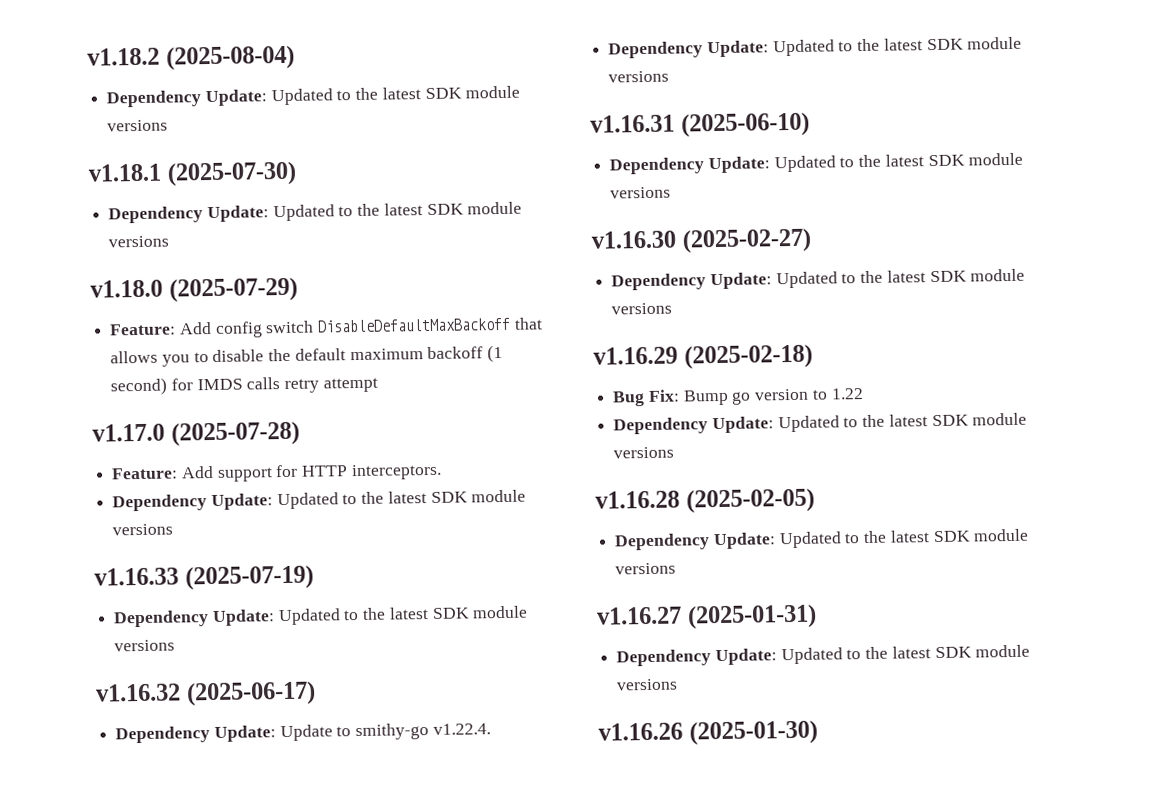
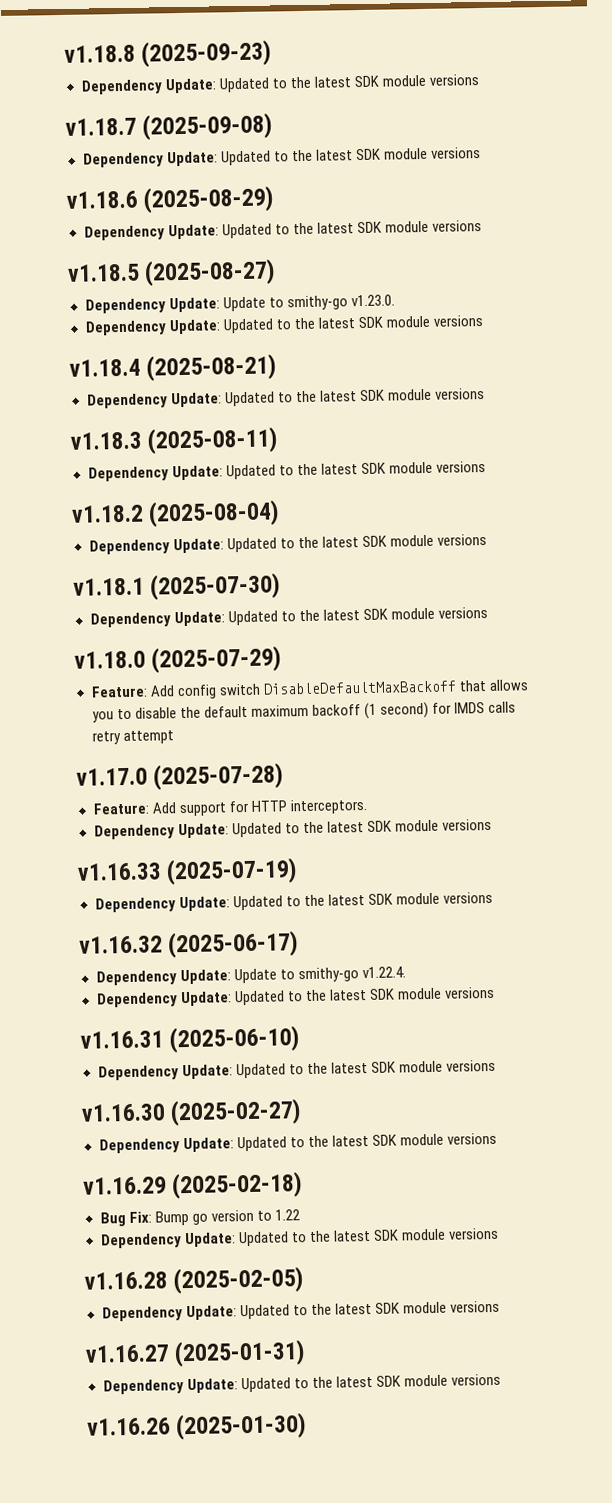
+ v1.18.8 (2025-09-23)
+ Dependency Update: Updated to the latest SDK module versions
+ v1.18.7 (2025-09-08)
+ Dependency Update: Updated to the latest SDK module versions
+ v1.18.6 (2025-08-29)
+ Dependency Update: Updated to the latest SDK module versions
+ v1.18.5 (2025-08-27)
+ Dependency Update: Update to smithy-go v1.23.0.
+ Dependency Update: Updated to the latest SDK module versions
+ v1.18.4 (2025-08-21)
+ Dependency Update: Updated to the latest SDK module versions
+ v1.18.3 (2025-08-11)
+ Dependency Update: Updated to the latest SDK module versions

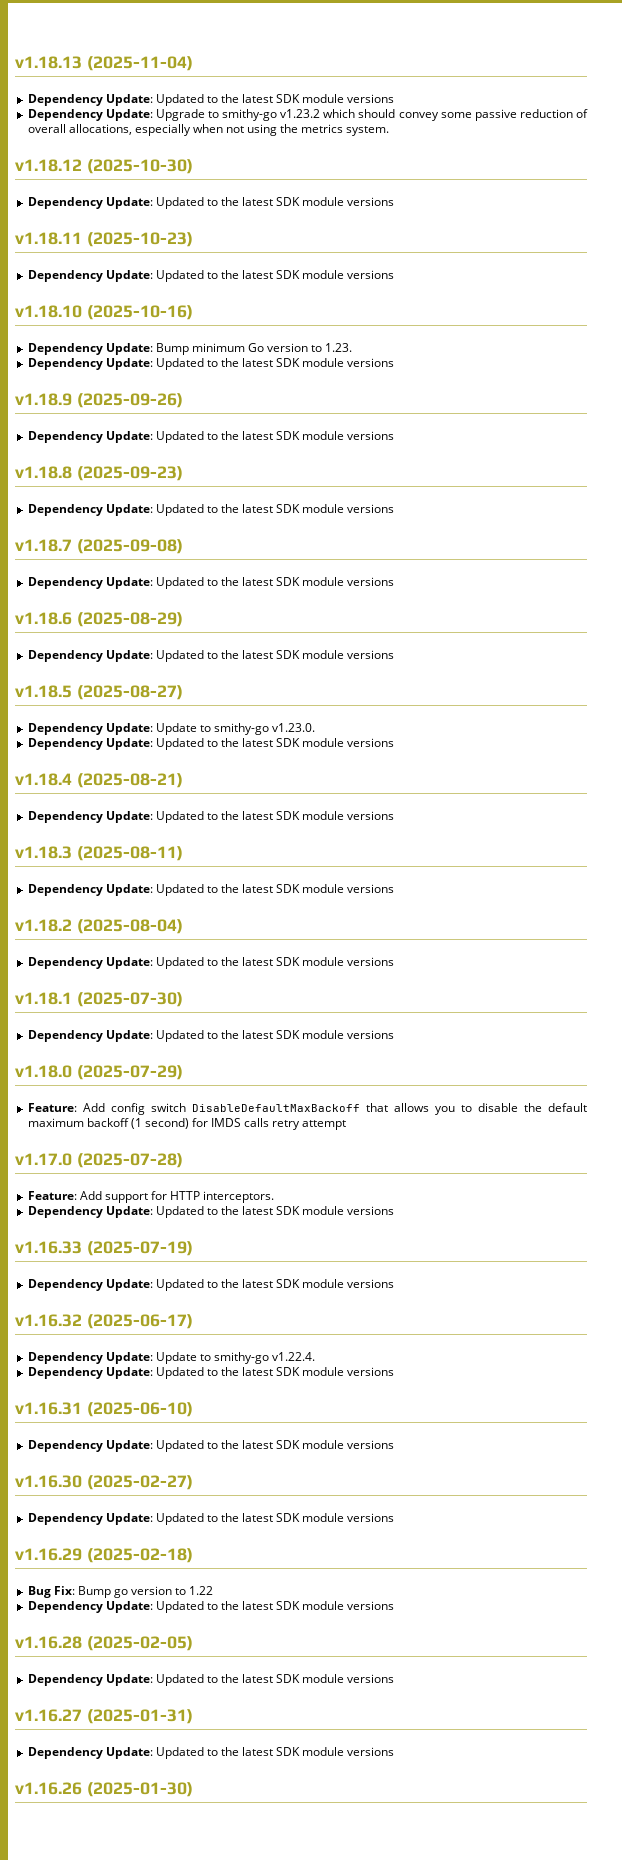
+ v1.18.13 (2025-11-04)
+ Dependency Update: Updated to the latest SDK module versions
+ Dependency Update: Upgrade to smithy-go v1.23.2 which should convey some passive reduction of overall allocations, especially when not using the metrics system.
+ v1.18.12 (2025-10-30)
+ Dependency Update: Updated to the latest SDK module versions
+ v1.18.11 (2025-10-23)
+ Dependency Update: Updated to the latest SDK module versions
+ v1.18.10 (2025-10-16)
+ Dependency Update: Bump minimum Go version to 1.23.
+ Dependency Update: Updated to the latest SDK module versions
+ v1.18.9 (2025-09-26)
+ Dependency Update: Updated to the latest SDK module versions

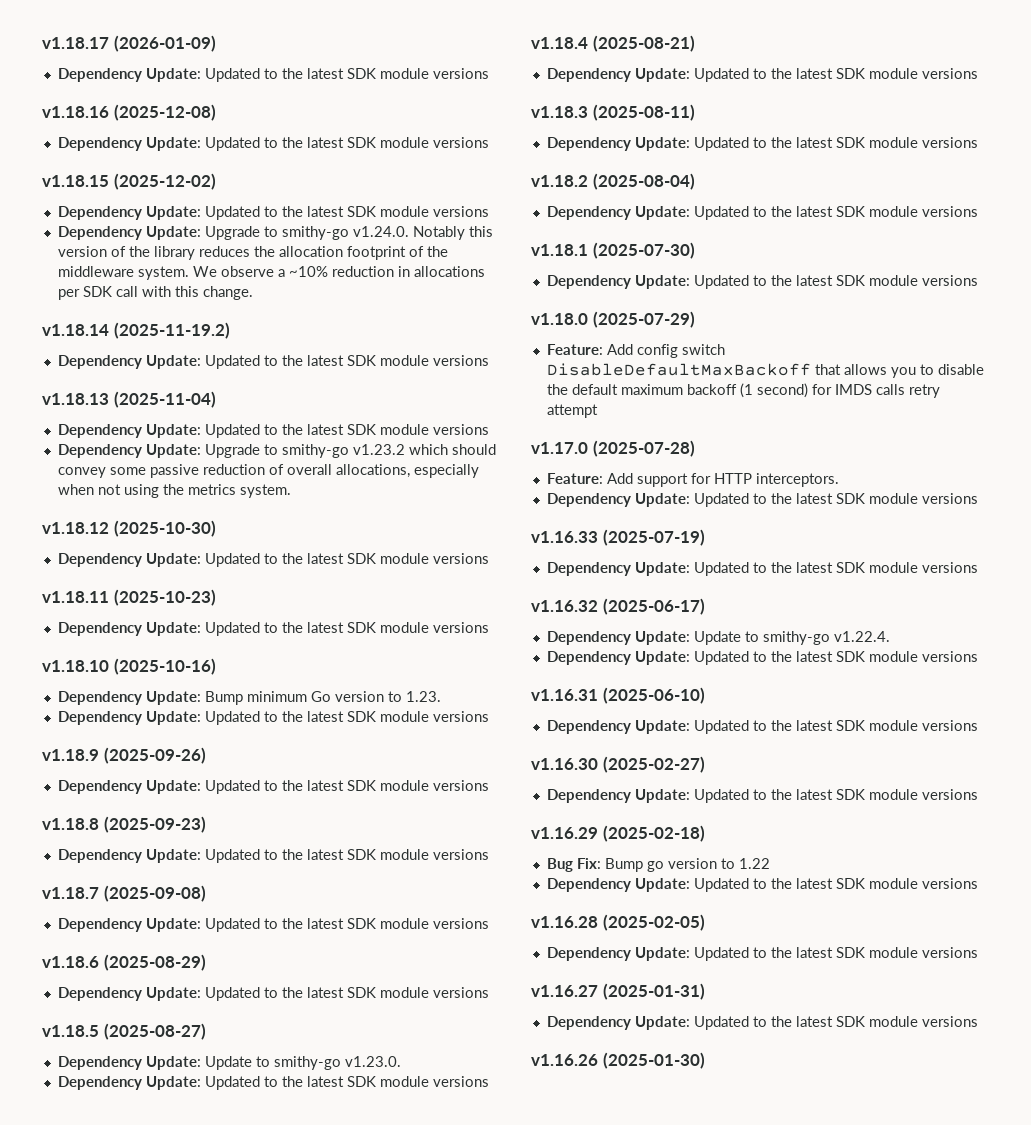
+ v1.18.17 (2026-01-09)
+ Dependency Update: Updated to the latest SDK module versions
+ v1.18.16 (2025-12-08)
+ Dependency Update: Updated to the latest SDK module versions
+ v1.18.15 (2025-12-02)
+ Dependency Update: Updated to the latest SDK module versions
+ Dependency Update: Upgrade to smithy-go v1.24.0. Notably this version of the library reduces the allocation footprint of the middleware system. We observe a ~10% reduction in allocations per SDK call with this change.
+ v1.18.14 (2025-11-19.2)
+ Dependency Update: Updated to the latest SDK module versions

